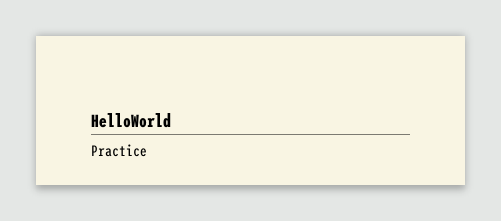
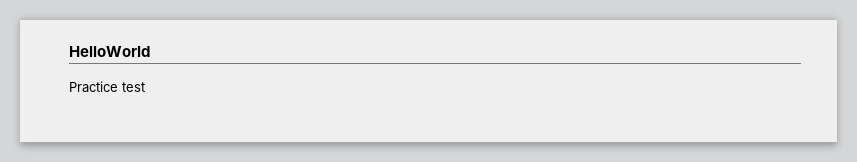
- Practice
+ Practice test

